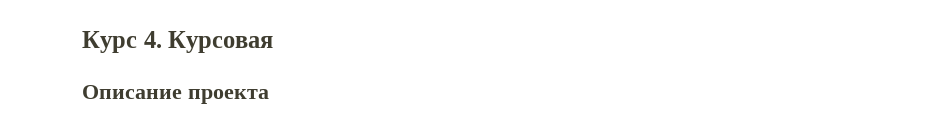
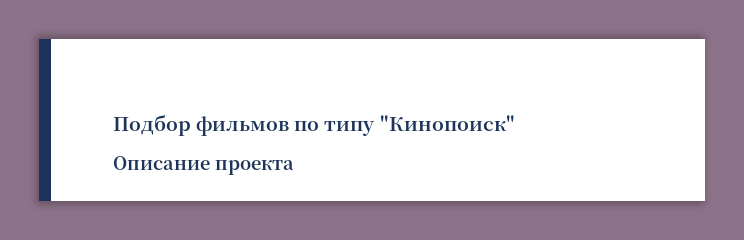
- Курс 4. Курсовая
+ Подбор фильмов по типу "Кинопоиск"

